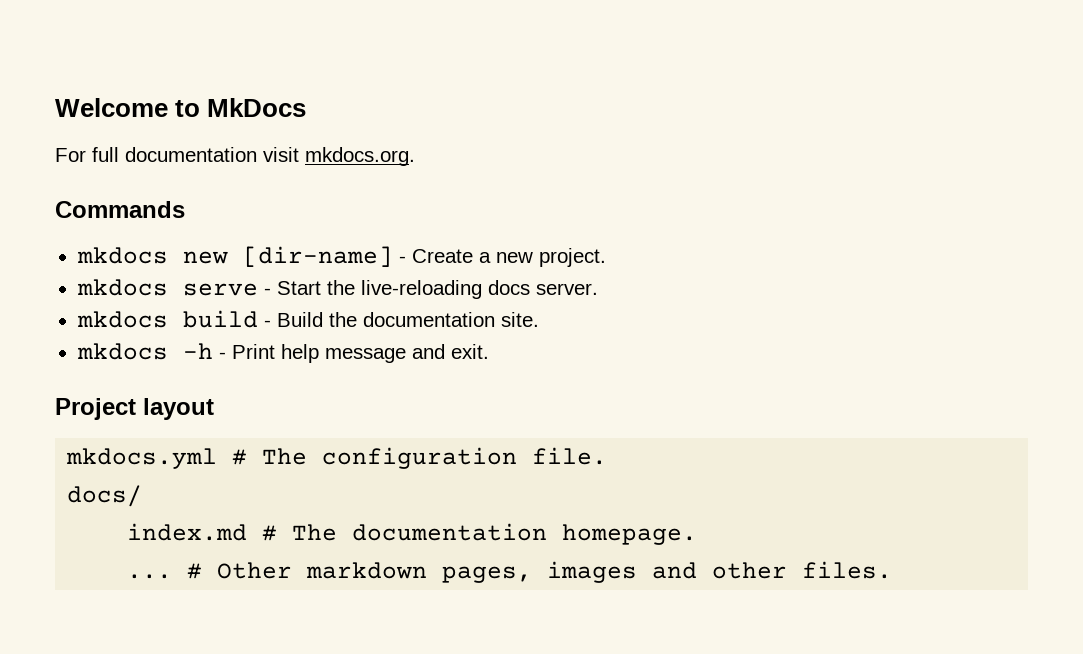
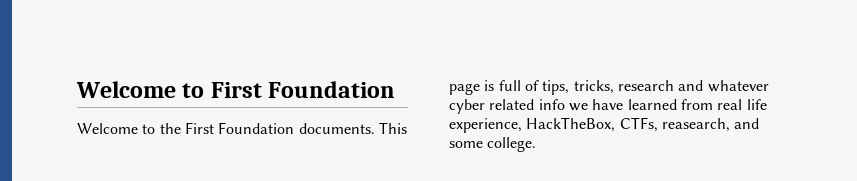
- Welcome to MkDocs
- For full documentation visit mkdocs.org.
- Commands
- mkdocs new [dir-name] - Create a new project.
- mkdocs serve - Start the live-reloading docs server.
- mkdocs build - Build the documentation site.
- mkdocs -h - Print help message and exit.
- Project layout
- mkdocs.yml # The configuration file.
- docs/
- index.md # The documentation homepage.
- ... # Other markdown pages, images and other files.
+ Welcome to First Foundation
+ Welcome to the First Foundation documents. This page is full of tips, tricks, research and whatever cyber related info we have learned from real life experience, HackTheBox, CTFs, reasearch, and some college.

